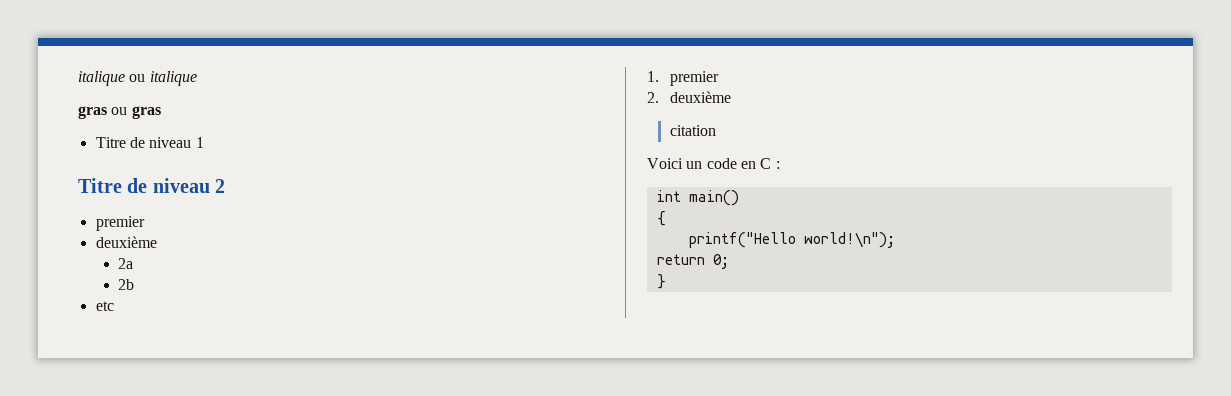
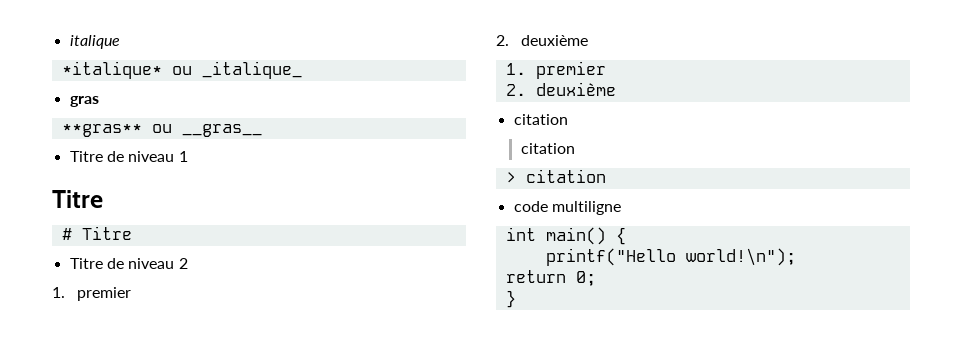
- italique ou italique
- gras ou gras
+ italique
+ *italique* ou _italique_
+ gras
+ **gras** ou __gras__
  Titre de niveau 1
+ Titre
+ # Titre
  Titre de niveau 2
- premier
- deuxième
- 2a
- 2b
- etc
+ 1. premier
+ 2. deuxième
  1. premier
  2. deuxième
  citation
- Voici un code en C :
+ citation
+ > citation
+ code multiligne
- int main()
- {
+ int main() {

